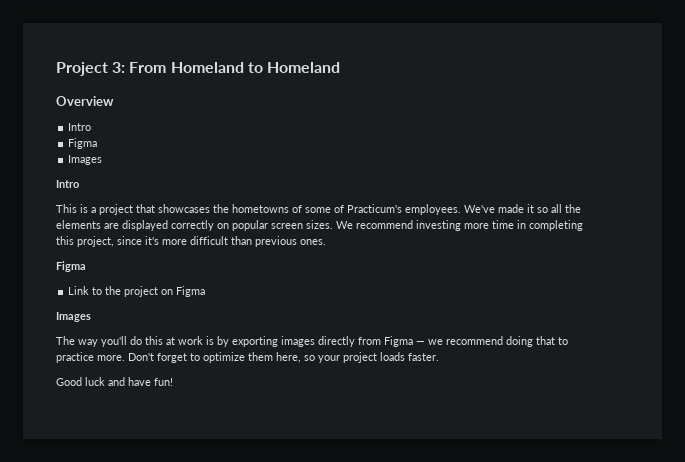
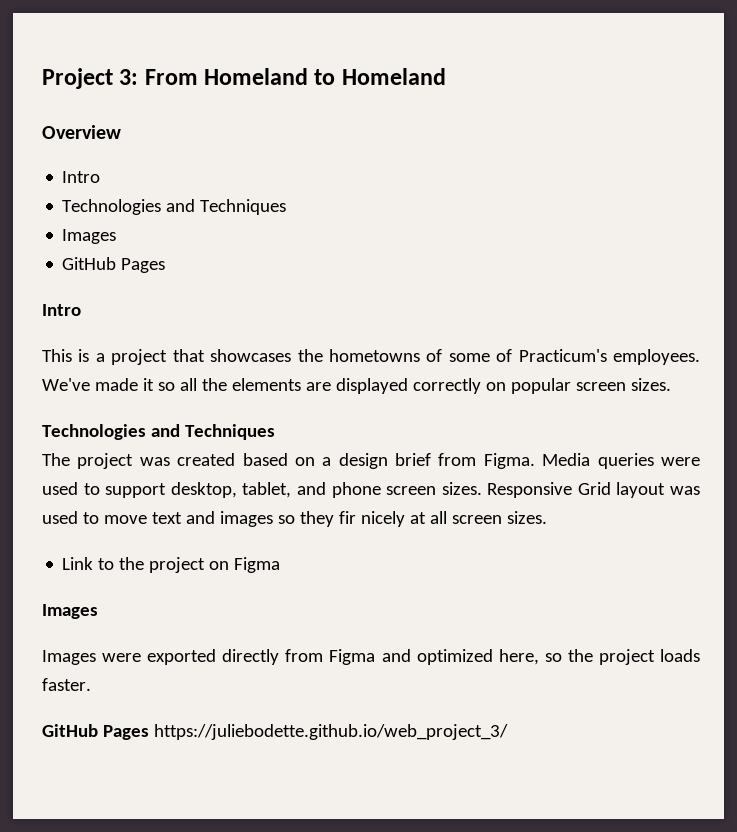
  Overview
  Intro
- Figma
+ Technologies and Techniques
  Images
+ GitHub Pages
- We've made it so all the elements are displayed correctly on popular screen sizes. We recommend investing more time in completing this project, since it's more difficult than previous ones.
- Figma
+ We've made it so all the elements are displayed correctly on popular screen sizes.
+ Technologies and Techniques
+ The project was created based on a design brief from Figma. Media queries were used to support desktop, tablet, and phone screen sizes. Responsive Grid layout was used to move text and images so they fir nicely at all screen sizes.
- The way you'll do this at work is by exporting images directly from Figma — we recommend doing that to practice more. Don't forget to optimize them here, so your project loads faster.
+ Images were exported directly from Figma and optimized here, so the project loads faster.
- Good luck and have fun!
+ GitHub Pages https://juliebodette.github.io/web_project_3/

